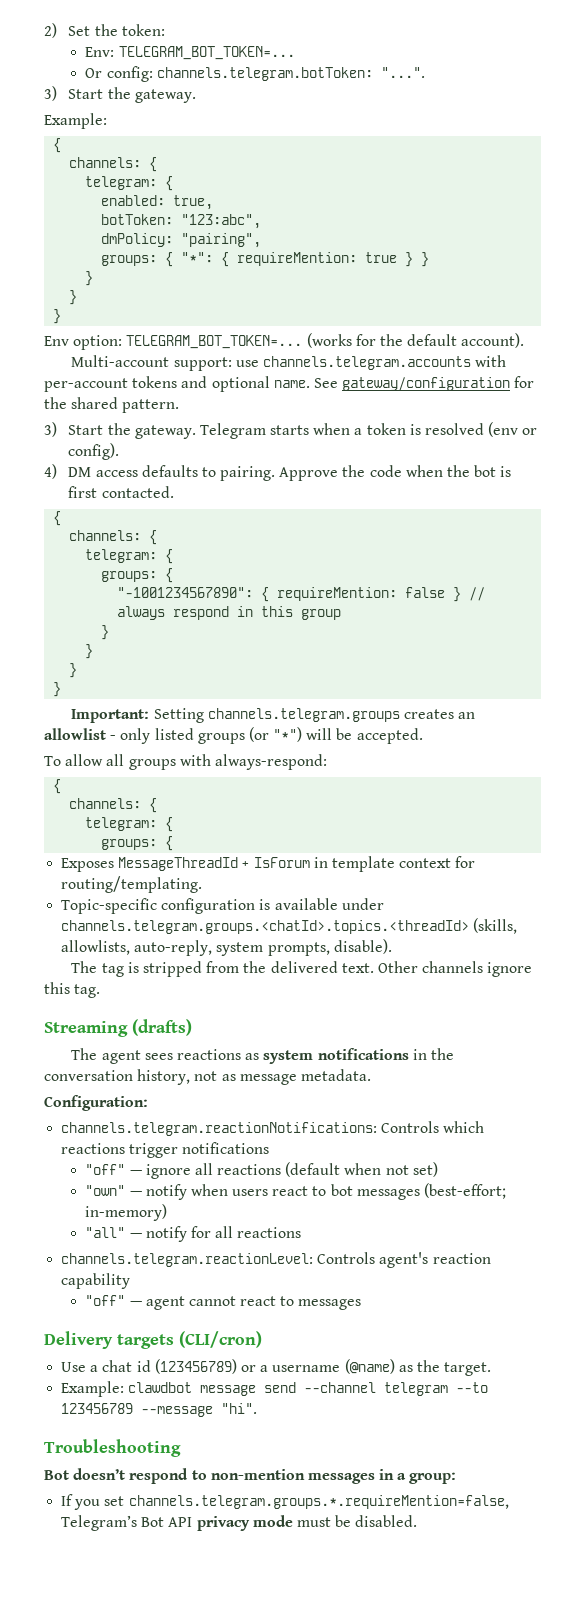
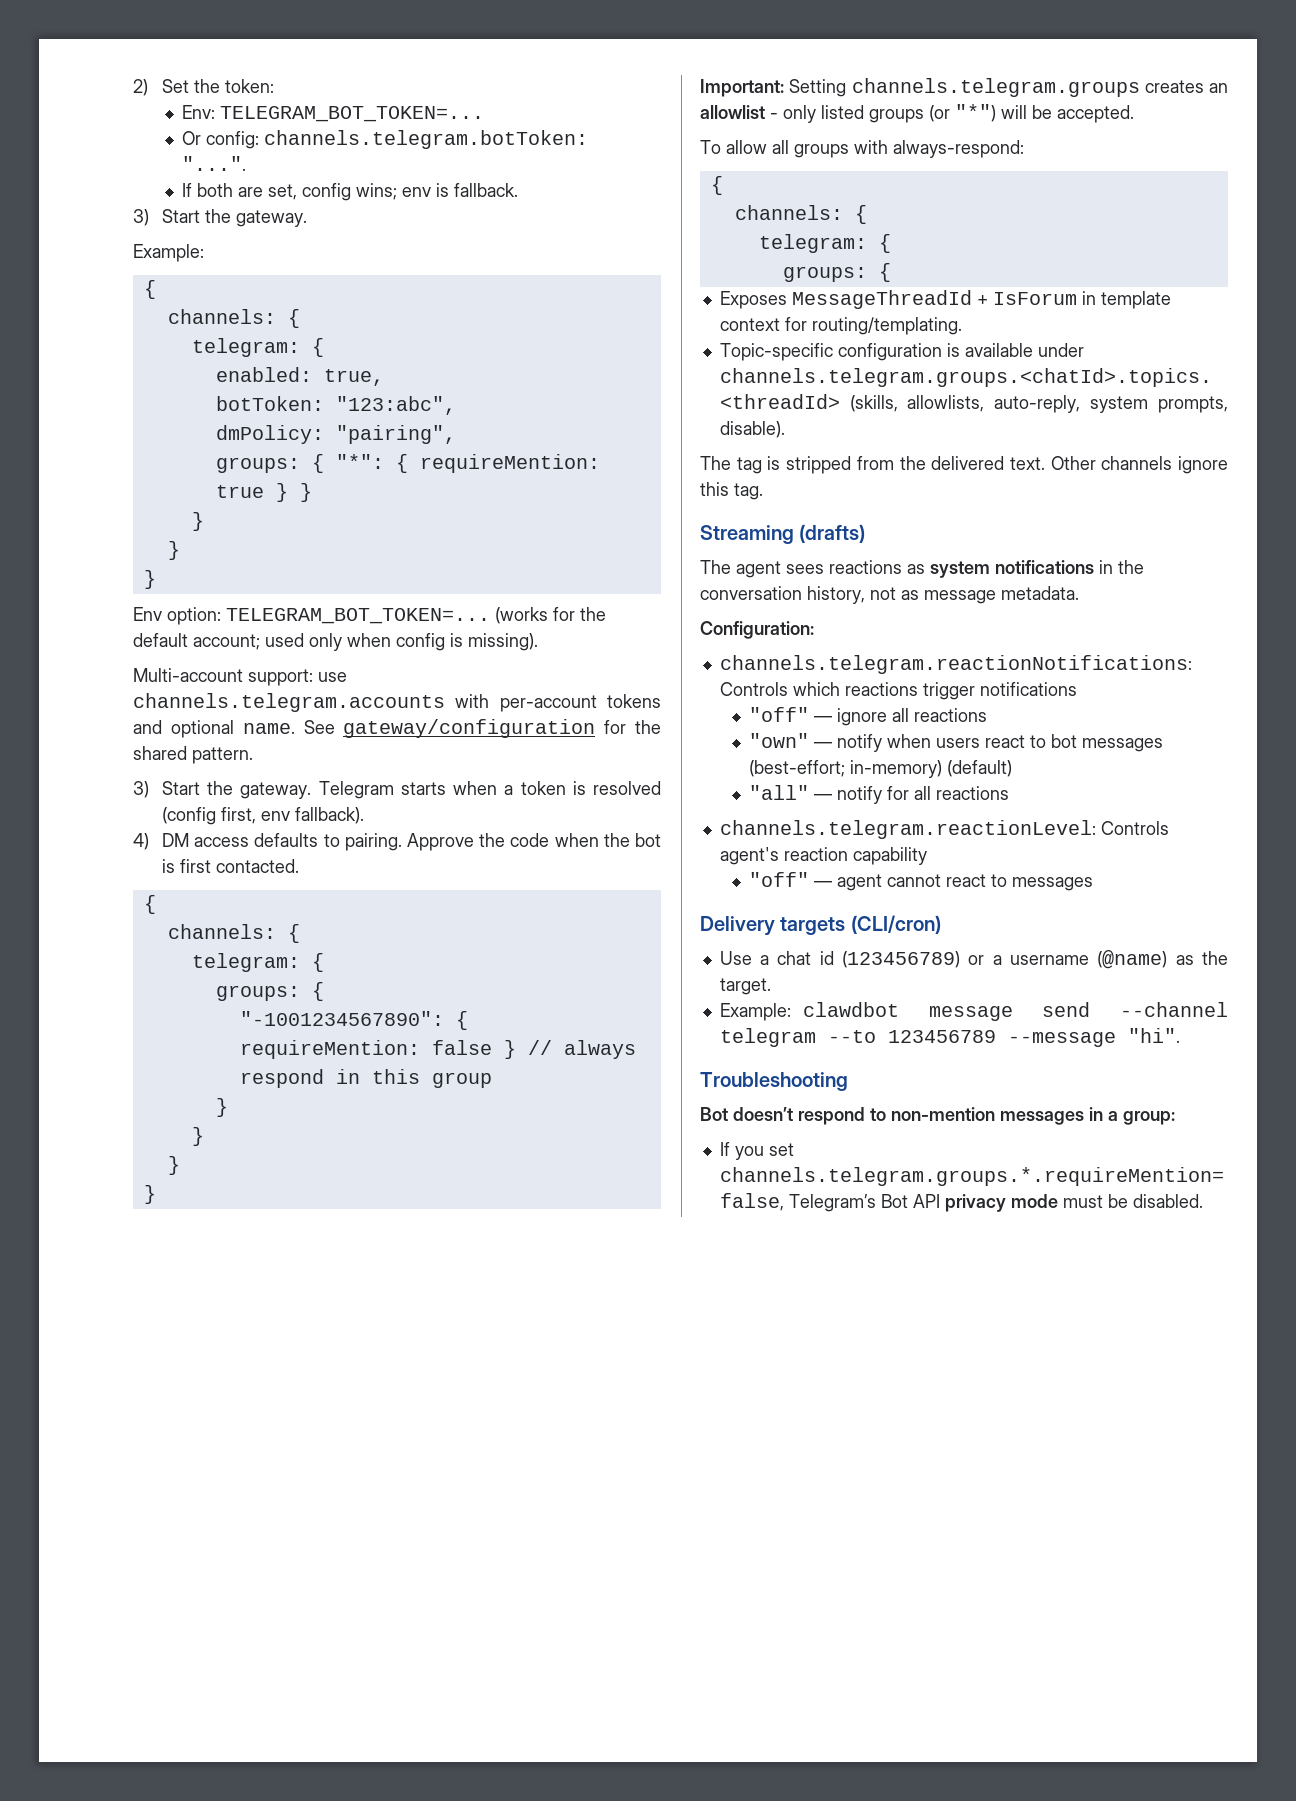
+ If both are set, config wins; env is fallback.
- (works for the default account).
+ (works for the default account; used only when config is missing).
- Telegram starts when a token is resolved (env or config).
+ Telegram starts when a token is resolved (config first, env fallback).
- "off" — ignore all reactions (default when not set)
+ "off" — ignore all reactions
- "own" — notify when users react to bot messages (best-effort; in-memory)
+ "own" — notify when users react to bot messages (best-effort; in-memory) (default)

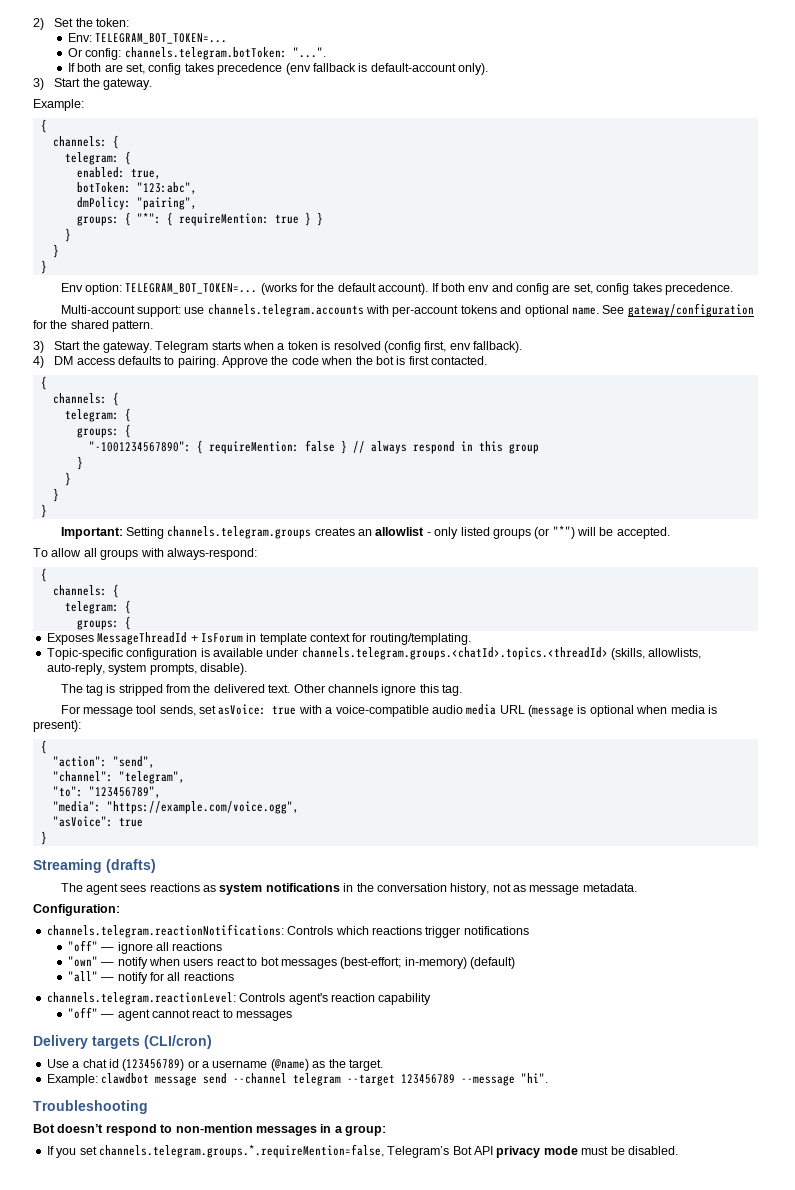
- If both are set, config wins; env is fallback.
+ If both are set, config takes precedence (env fallback is default-account only).
- (works for the default account; used only when config is missing).
+ (works for the default account). If both env and config are set, config takes precedence.
+ For message tool sends, set asVoice: true with a voice-compatible audio media URL (message is optional when media is present):
+ {
+ "action": "send",
+ "channel": "telegram",
+ "to": "123456789",
+ "media": "https://example.com/voice.ogg",
+ "asVoice": true
+ }
- Example: clawdbot message send --channel telegram --to 123456789 --message "hi".
+ Example: clawdbot message send --channel telegram --target 123456789 --message "hi".

